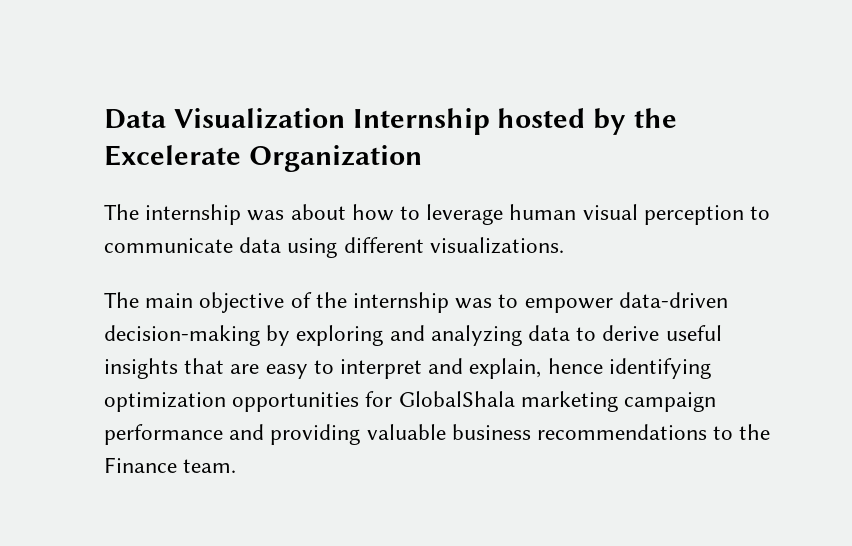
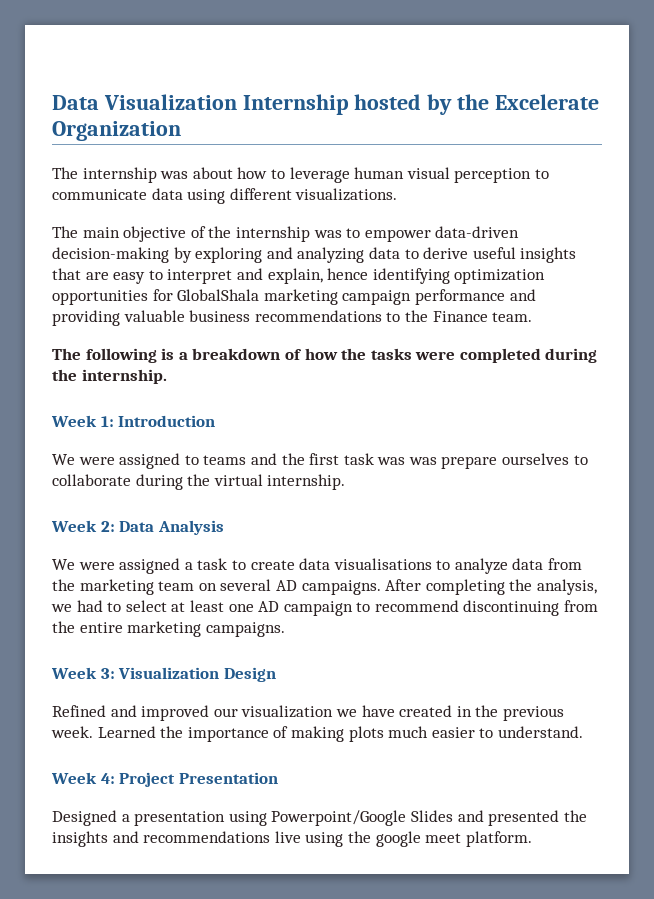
+ The following is a breakdown of how the tasks were completed during the internship.
+ Week 1: Introduction
+ We were assigned to teams and the first task was was prepare ourselves to collaborate during the virtual internship.
+ Week 2: Data Analysis
+ We were assigned a task to create data visualisations to analyze data from the marketing team on several AD campaigns. After completing the analysis, we had to select at least one AD campaign to recommend discontinuing from the entire marketing campaigns.
+ Week 3: Visualization Design
+ Refined and improved our visualization we have created in the previous week. Learned the importance of making plots much easier to understand.
+ Week 4: Project Presentation
+ Designed a presentation using Powerpoint/Google Slides and presented the insights and recommendations live using the google meet platform.

